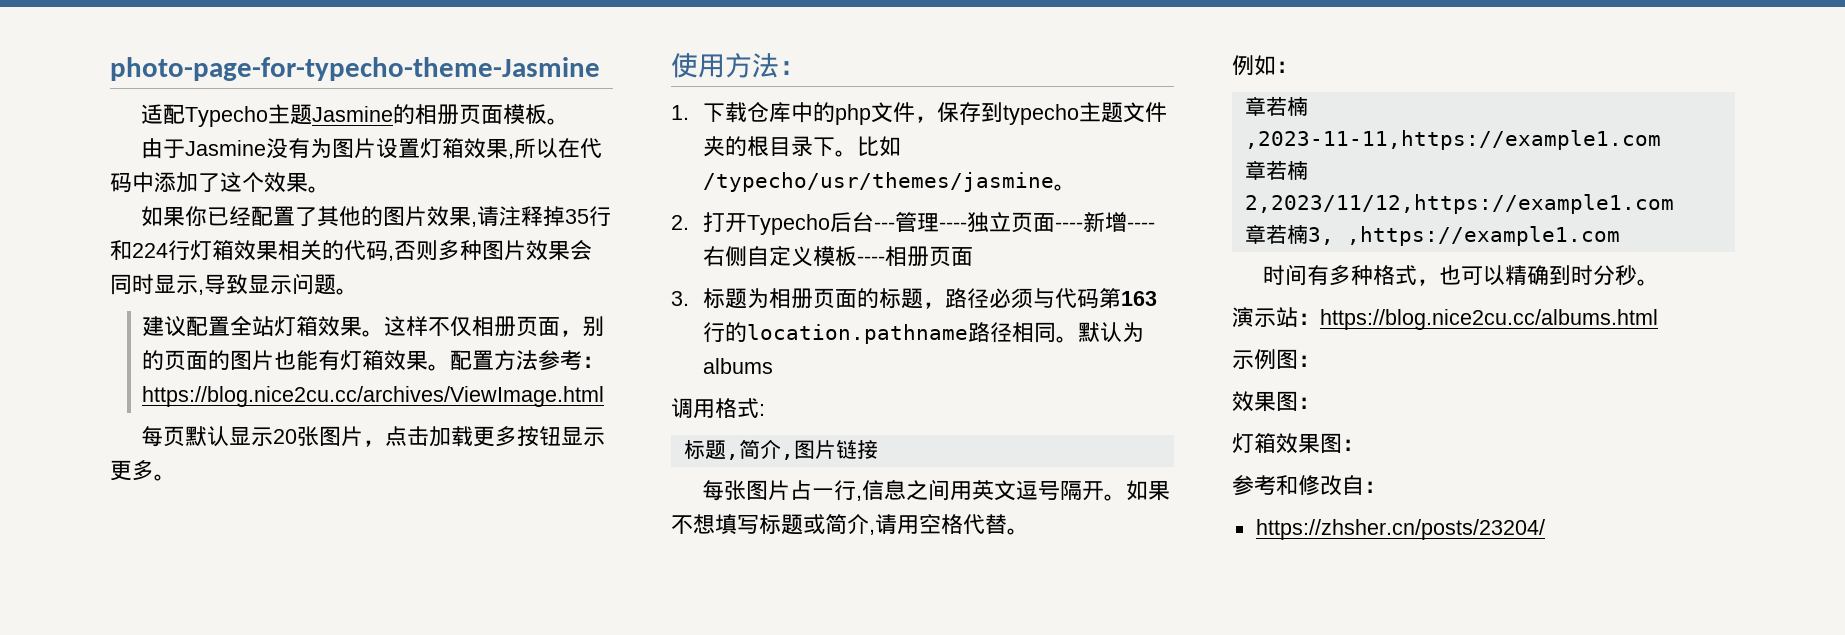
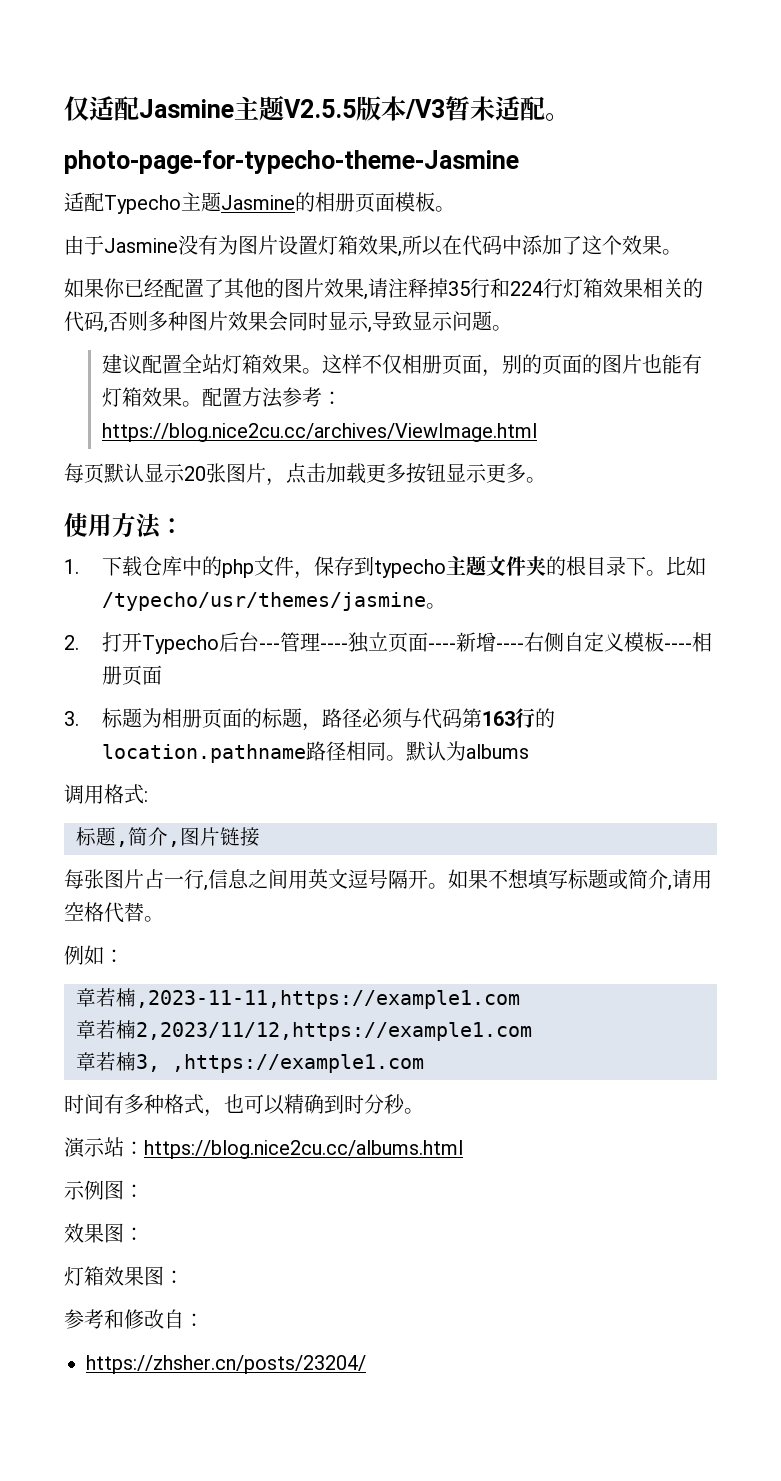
+ 仅适配Jasmine主题V2.5.5版本/V3暂未适配。

